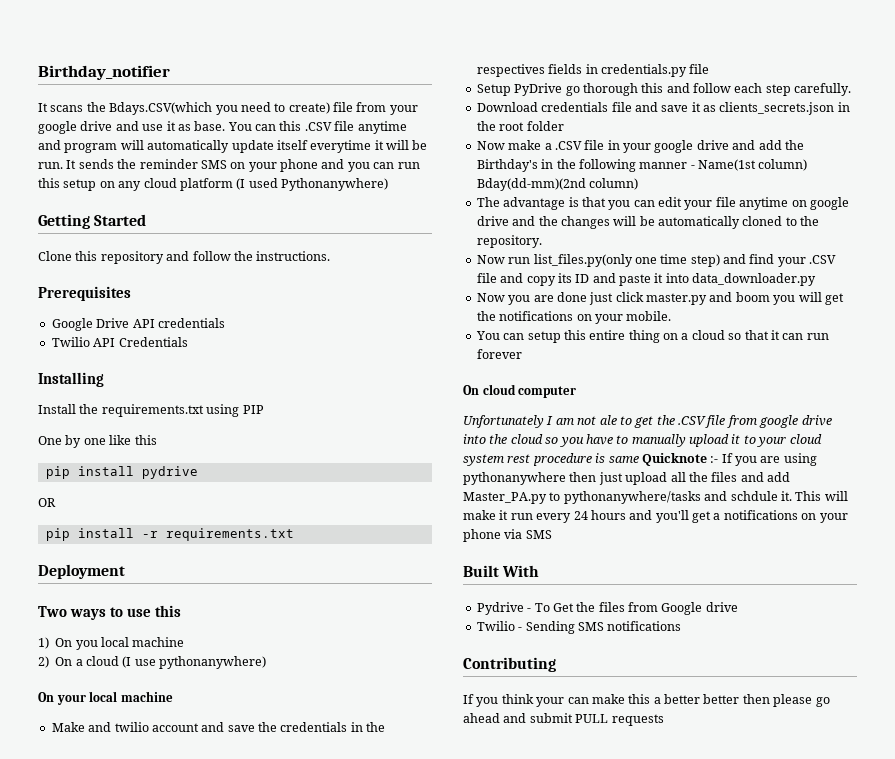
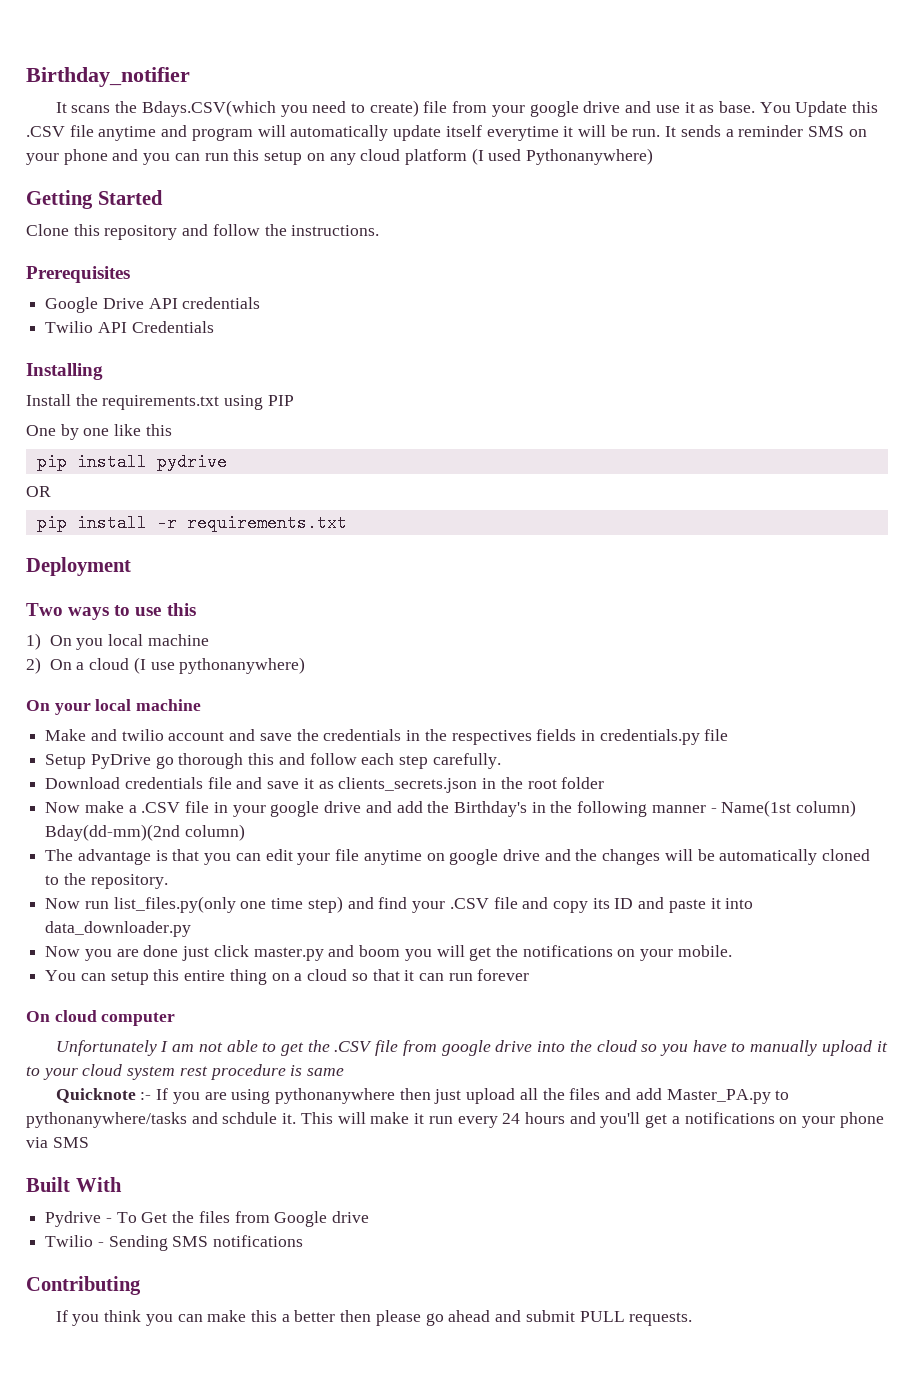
- You can this .CSV file anytime and program will automatically update itself everytime it will be run.
+ You Update this .CSV file anytime and program will automatically update itself everytime it will be run.
- It sends the reminder SMS on your phone and you can run this setup on any cloud platform (I used Pythonanywhere)
+ It sends a reminder SMS on your phone and you can run this setup on any cloud platform (I used Pythonanywhere)
- Unfortunately I am not ale to get the .CSV file from google drive into the cloud so you have to manually upload it to your cloud system rest procedure is same Quicknote :- If you are using pythonanywhere then just upload all the files and add Master_PA.py to pythonanywhere/tasks and schdule it.
+ Unfortunately I am not able to get the .CSV file from google drive into the cloud so you have to manually upload it to your cloud system rest procedure is same
+ Quicknote :- If you are using pythonanywhere then just upload all the files and add Master_PA.py to pythonanywhere/tasks and schdule it.
- If you think your can make this a better better then please go ahead and submit PULL requests
+ If you think you can make this a better then please go ahead and submit PULL requests.

